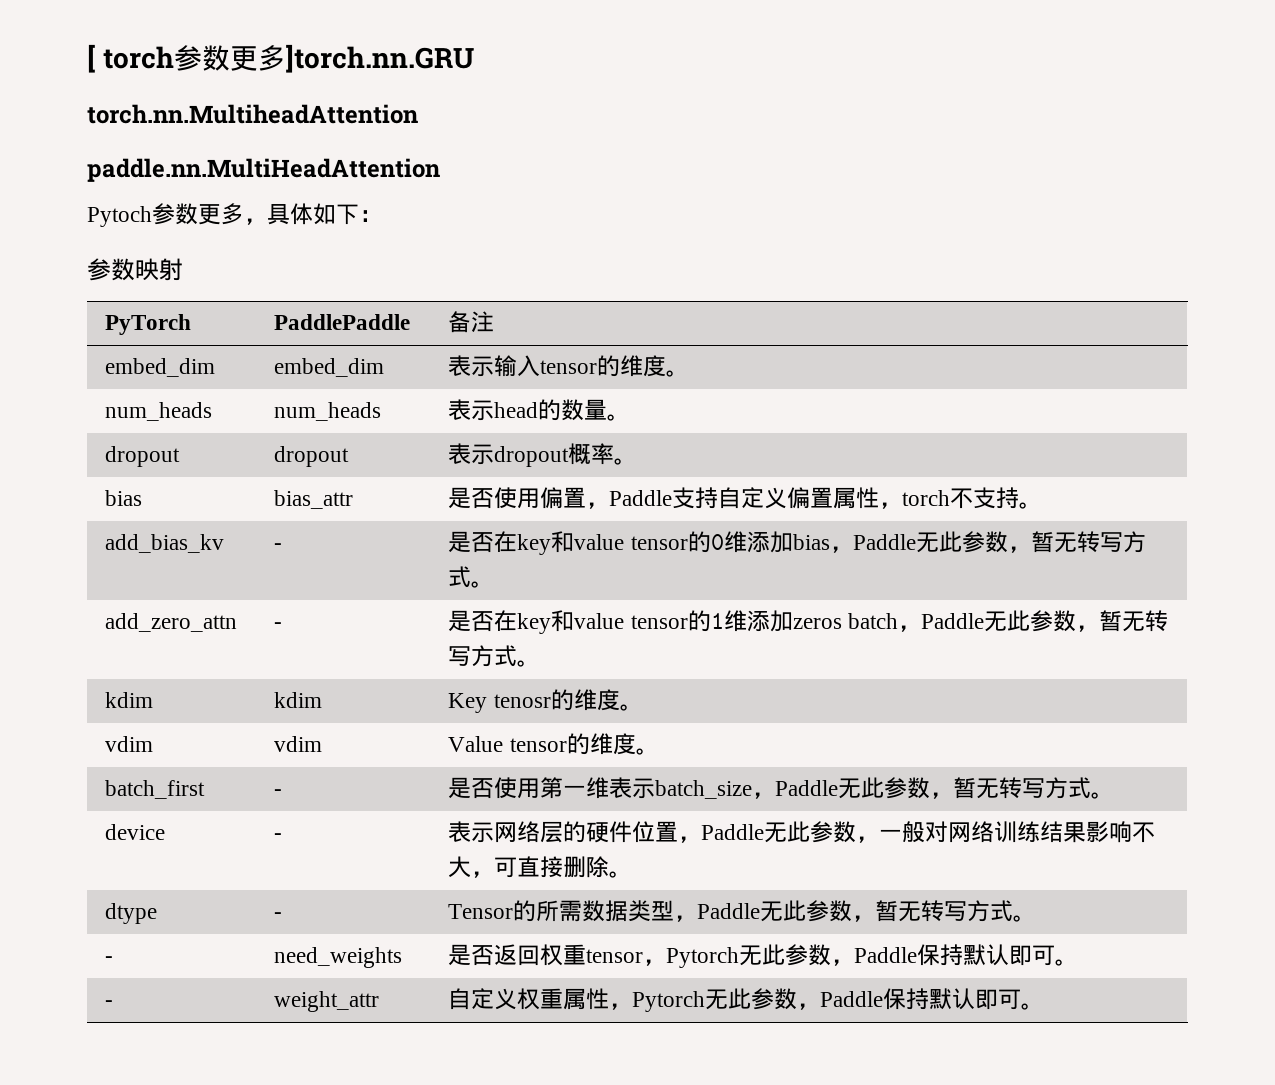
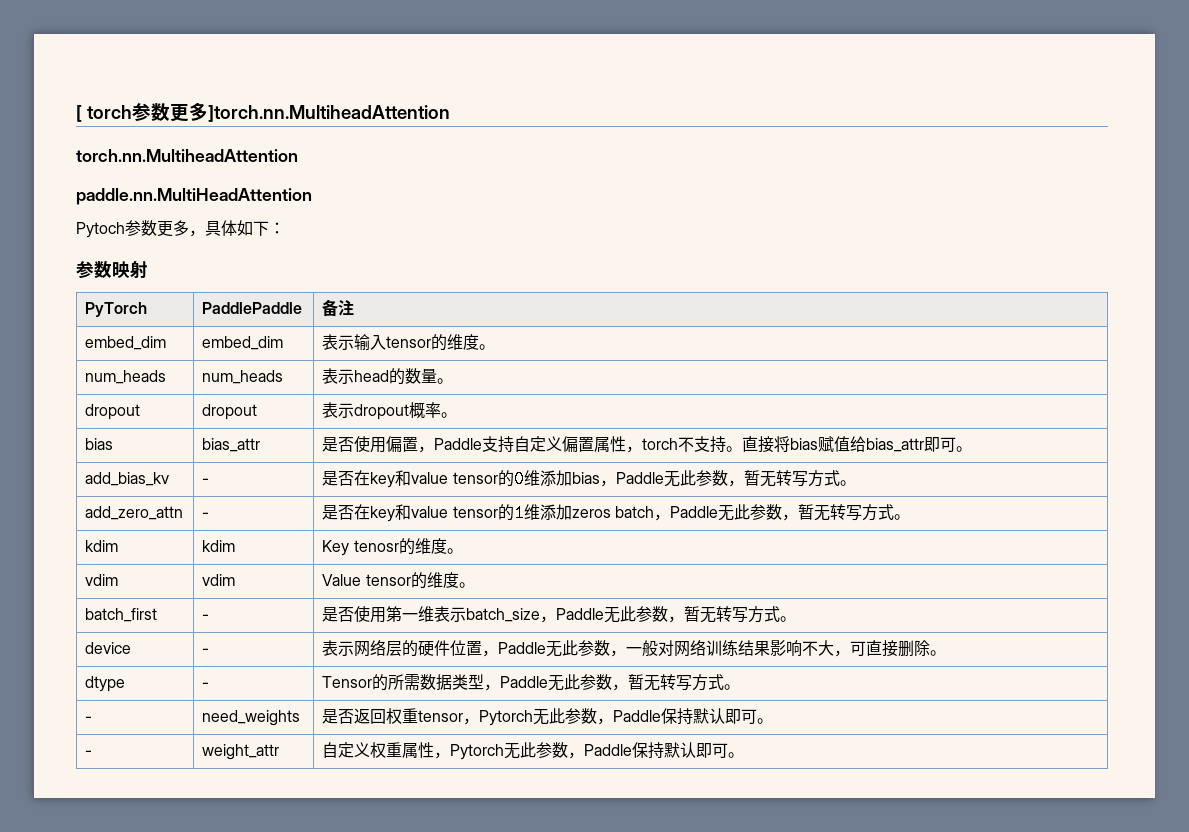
- [ torch参数更多]torch.nn.GRU
+ [ torch参数更多]torch.nn.MultiheadAttention
- bias | bias_attr | 是否使用偏置，Paddle支持自定义偏置属性，torch不支持。
+ bias | bias_attr | 是否使用偏置，Paddle支持自定义偏置属性，torch不支持。直接将bias赋值给bias_attr即可。

